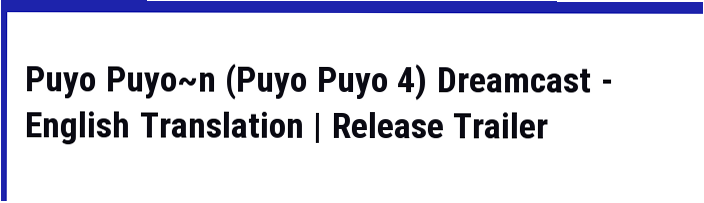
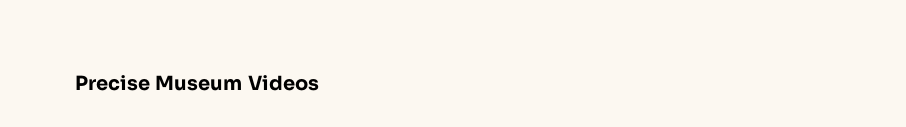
- Puyo Puyo~n (Puyo Puyo 4) Dreamcast - English Translation | Release Trailer
+ Precise Museum Videos

